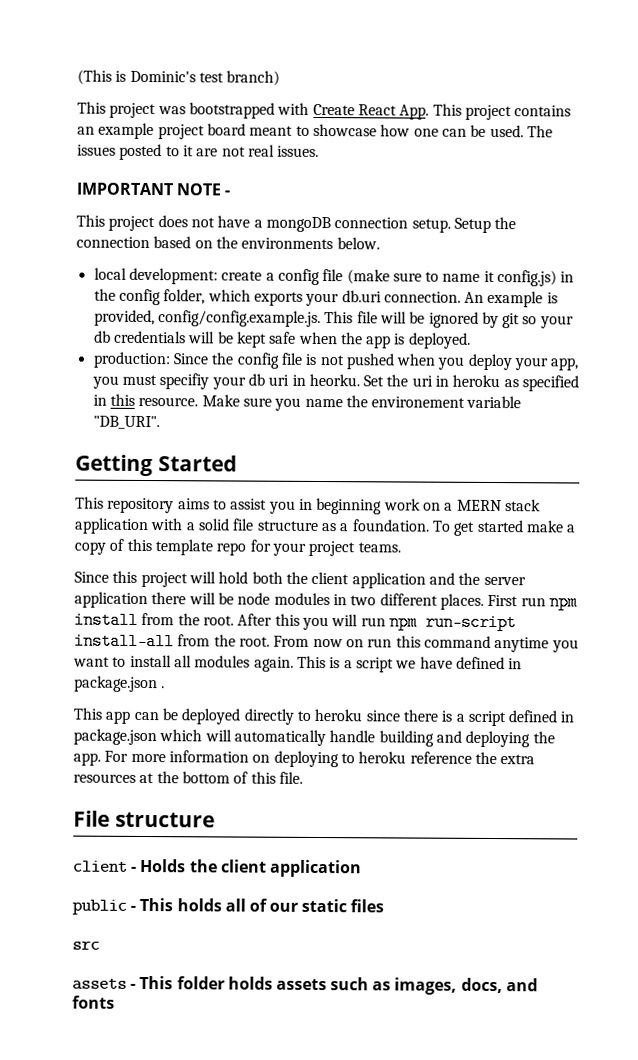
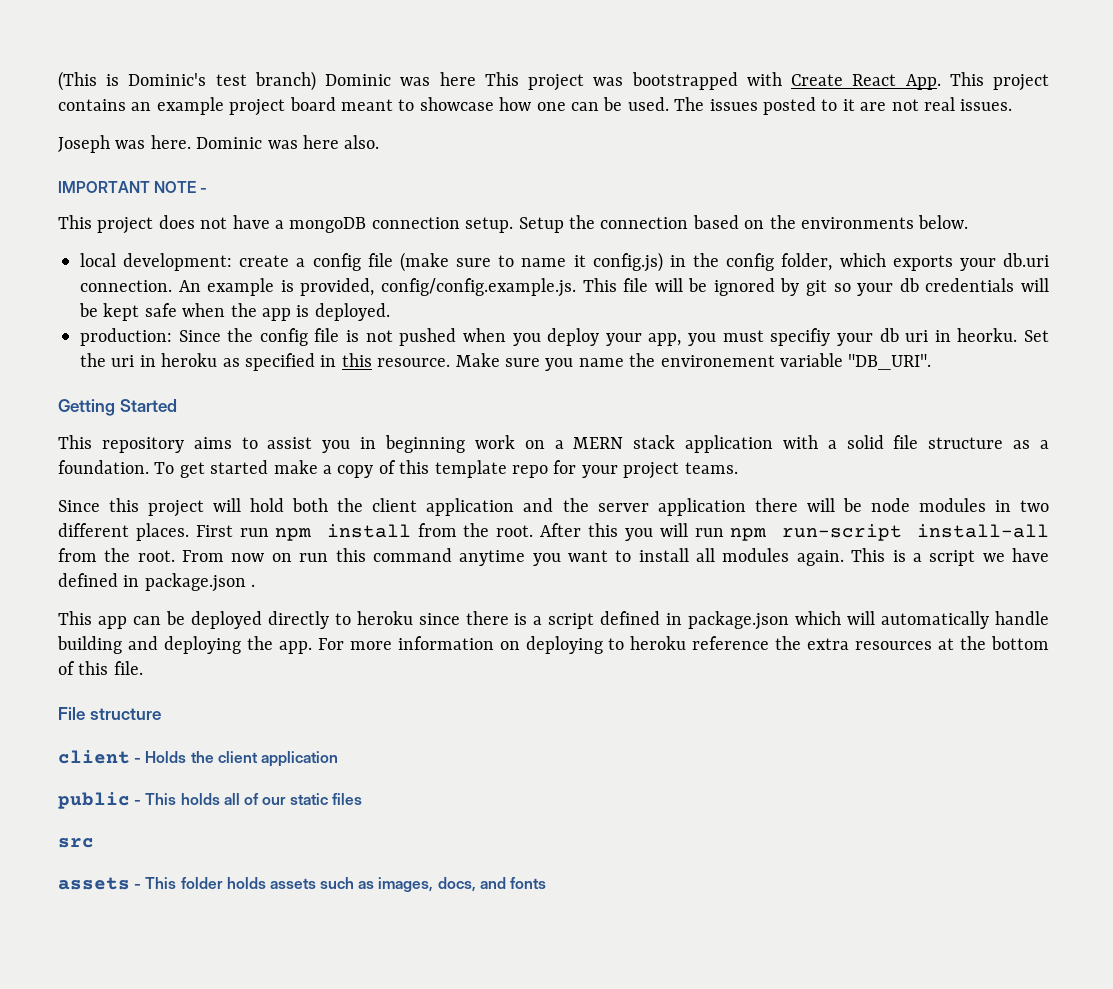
- (This is Dominic's test branch)
- This project was bootstrapped with Create React App. This project contains an example project board meant to showcase how one can be used.
+ (This is Dominic's test branch) Dominic was here This project was bootstrapped with Create React App. This project contains an example project board meant to showcase how one can be used.
+ Joseph was here. Dominic was here also.

